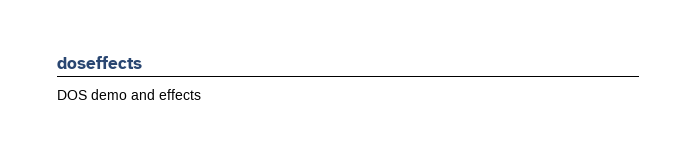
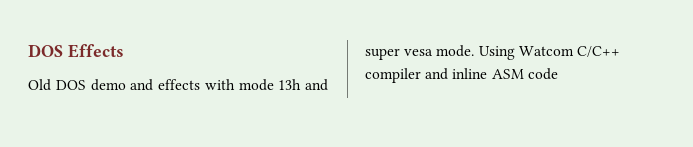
- doseffects
- DOS demo and effects
+ DOS Effects
+ Old DOS demo and effects with mode 13h and super vesa mode. Using Watcom C/C++ compiler and inline ASM code

